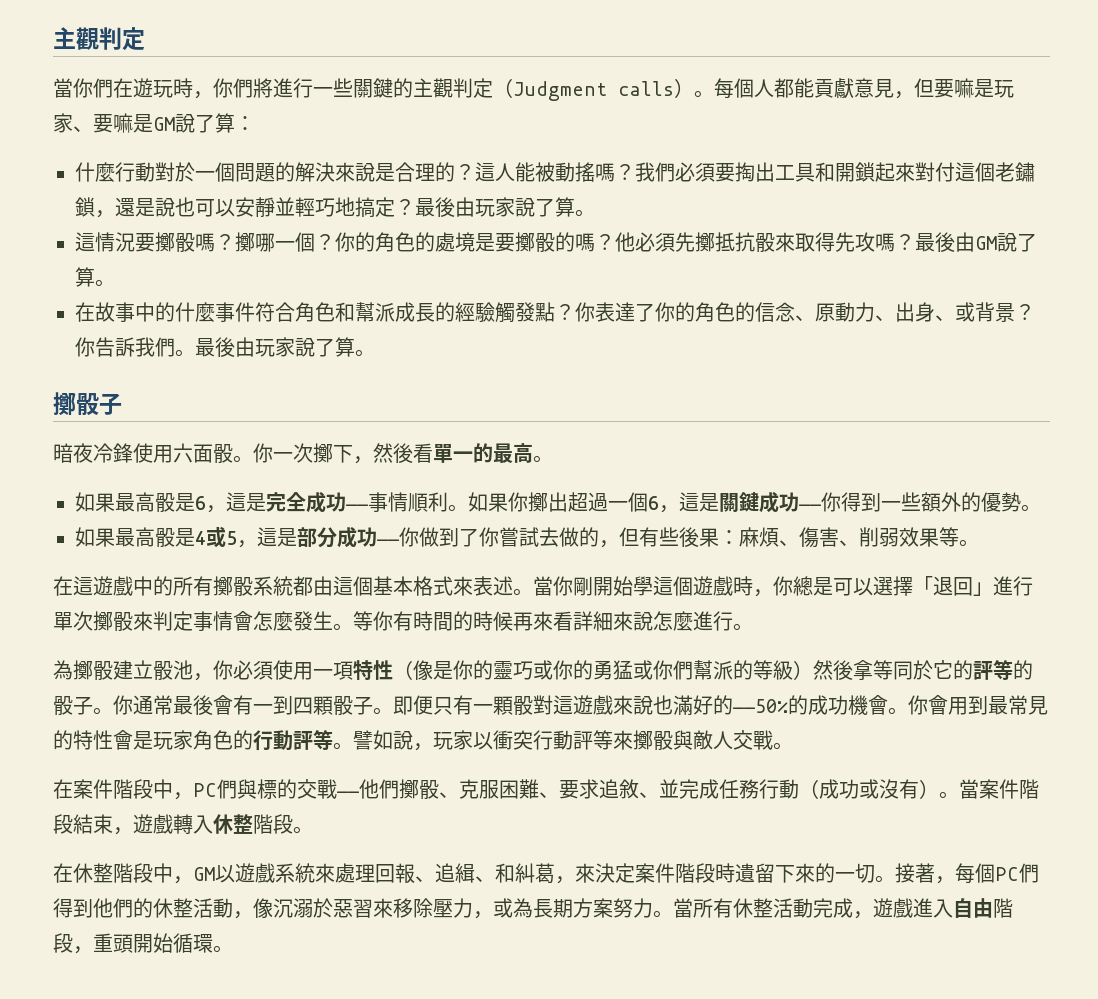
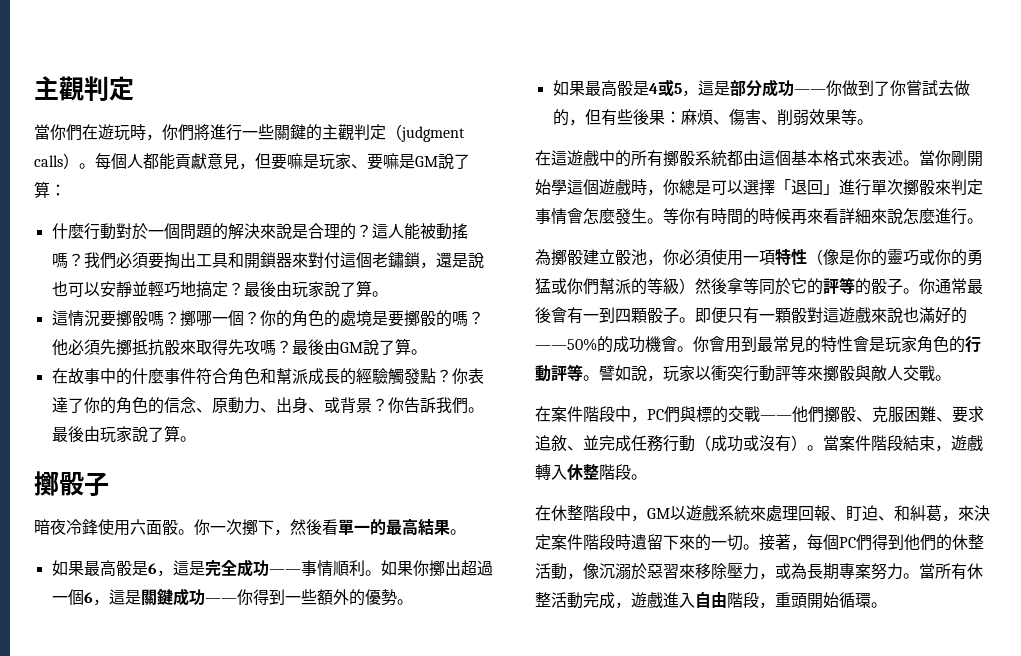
- 當你們在遊玩時，你們將進行一些關鍵的主觀判定（Judgment calls）。
+ 當你們在遊玩時，你們將進行一些關鍵的主觀判定（judgment calls）。
- 我們必須要掏出工具和開鎖起來對付這個老鏽鎖，還是說也可以安靜並輕巧地搞定？
+ 我們必須要掏出工具和開鎖器來對付這個老鏽鎖，還是說也可以安靜並輕巧地搞定？
- 你一次擲下，然後看單一的最高。
+ 你一次擲下，然後看單一的最高結果。
- 在休整階段中，GM以遊戲系統來處理回報、追緝、和糾葛，來決定案件階段時遺留下來的一切。
+ 在休整階段中，GM以遊戲系統來處理回報、盯迫、和糾葛，來決定案件階段時遺留下來的一切。
- 接著，每個PC們得到他們的休整活動，像沉溺於惡習來移除壓力，或為長期方案努力。
+ 接著，每個PC們得到他們的休整活動，像沉溺於惡習來移除壓力，或為長期專案努力。

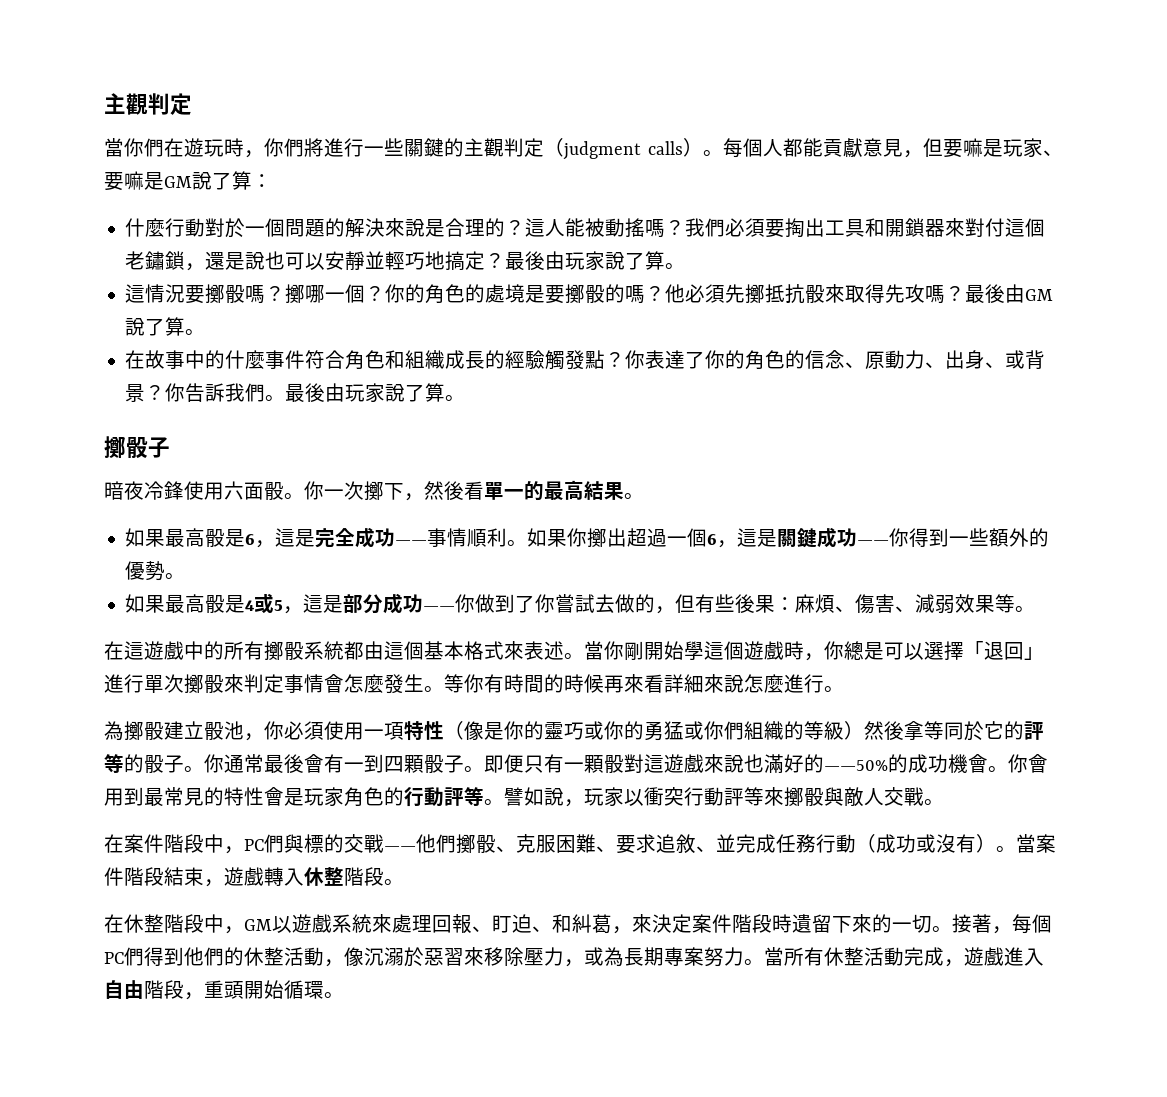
- 在故事中的什麼事件符合角色和幫派成長的經驗觸發點？
+ 在故事中的什麼事件符合角色和組織成長的經驗觸發點？
- 如果最高骰是4或5，這是部分成功——你做到了你嘗試去做的，但有些後果：麻煩、傷害、削弱效果等。
+ 如果最高骰是4或5，這是部分成功——你做到了你嘗試去做的，但有些後果：麻煩、傷害、減弱效果等。
- 為擲骰建立骰池，你必須使用一項特性（像是你的靈巧或你的勇猛或你們幫派的等級）然後拿等同於它的評等的骰子。
+ 為擲骰建立骰池，你必須使用一項特性（像是你的靈巧或你的勇猛或你們組織的等級）然後拿等同於它的評等的骰子。

